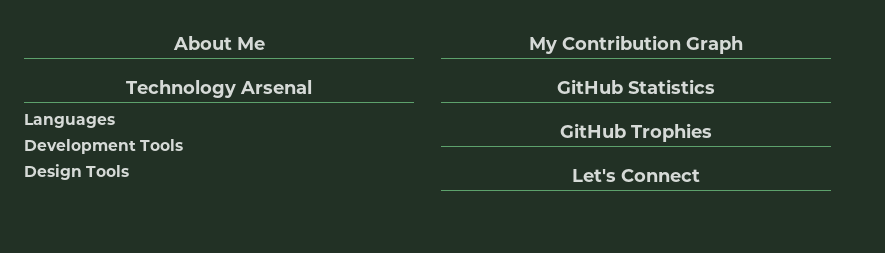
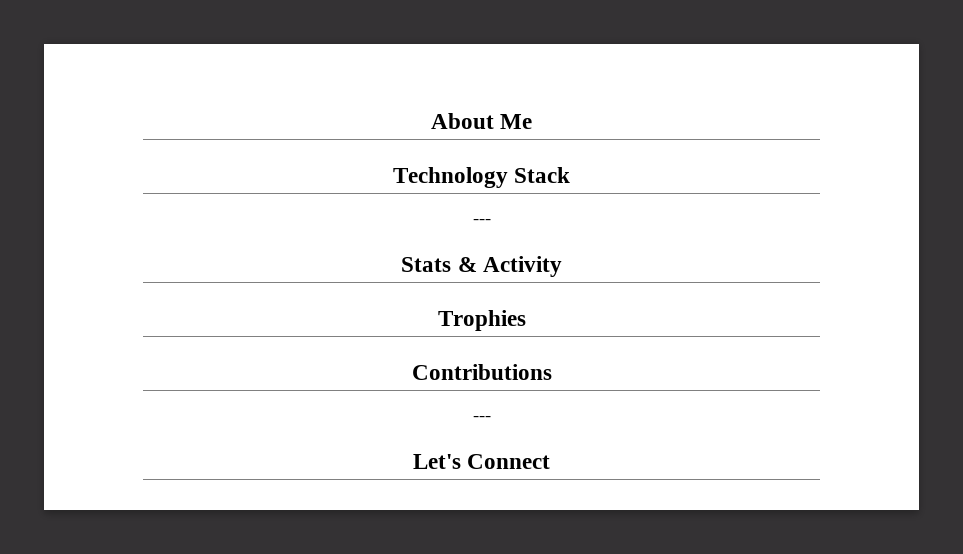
- Technology Arsenal
- Languages
- Development Tools
- Design Tools
- My Contribution Graph
- GitHub Statistics
- GitHub Trophies
+ Technology Stack
+ ---
+ Stats & Activity
+ Trophies
+ Contributions
+ ---

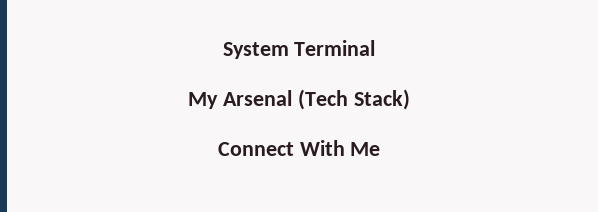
- About Me
- Technology Stack
- ---
- Stats & Activity
- Trophies
- Contributions
- ---
- Let's Connect
+ System Terminal
+ My Arsenal (Tech Stack)
+ Connect With Me

